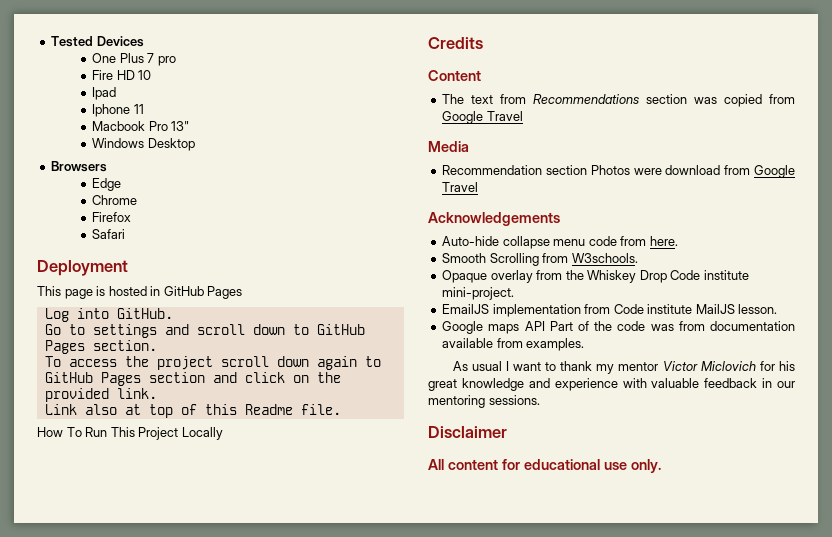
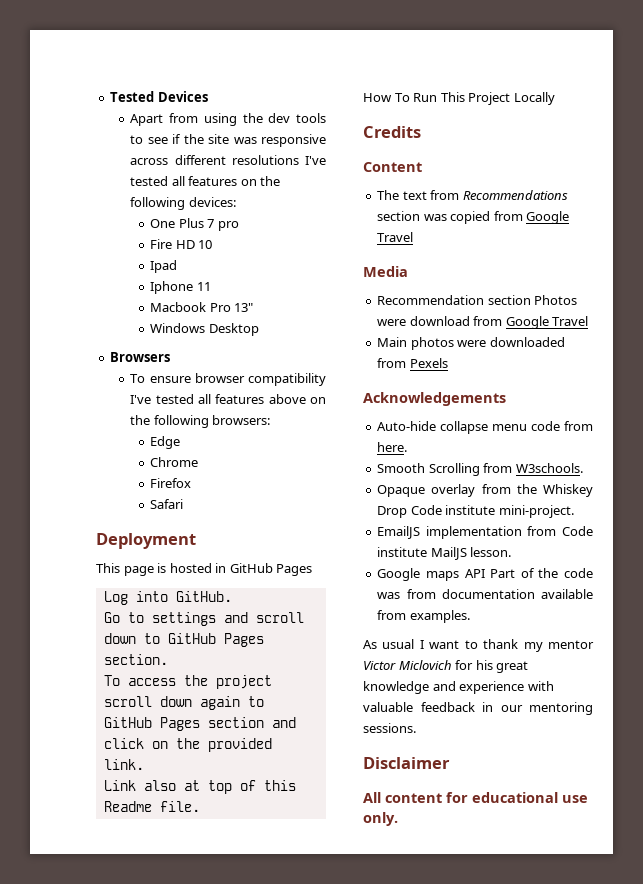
+ Apart from using the dev tools to see if the site was responsive across different resolutions I've tested all features on the following devices:
+ To ensure browser compatibility I've tested all features above on the following browsers:
+ Main photos were downloaded from Pexels

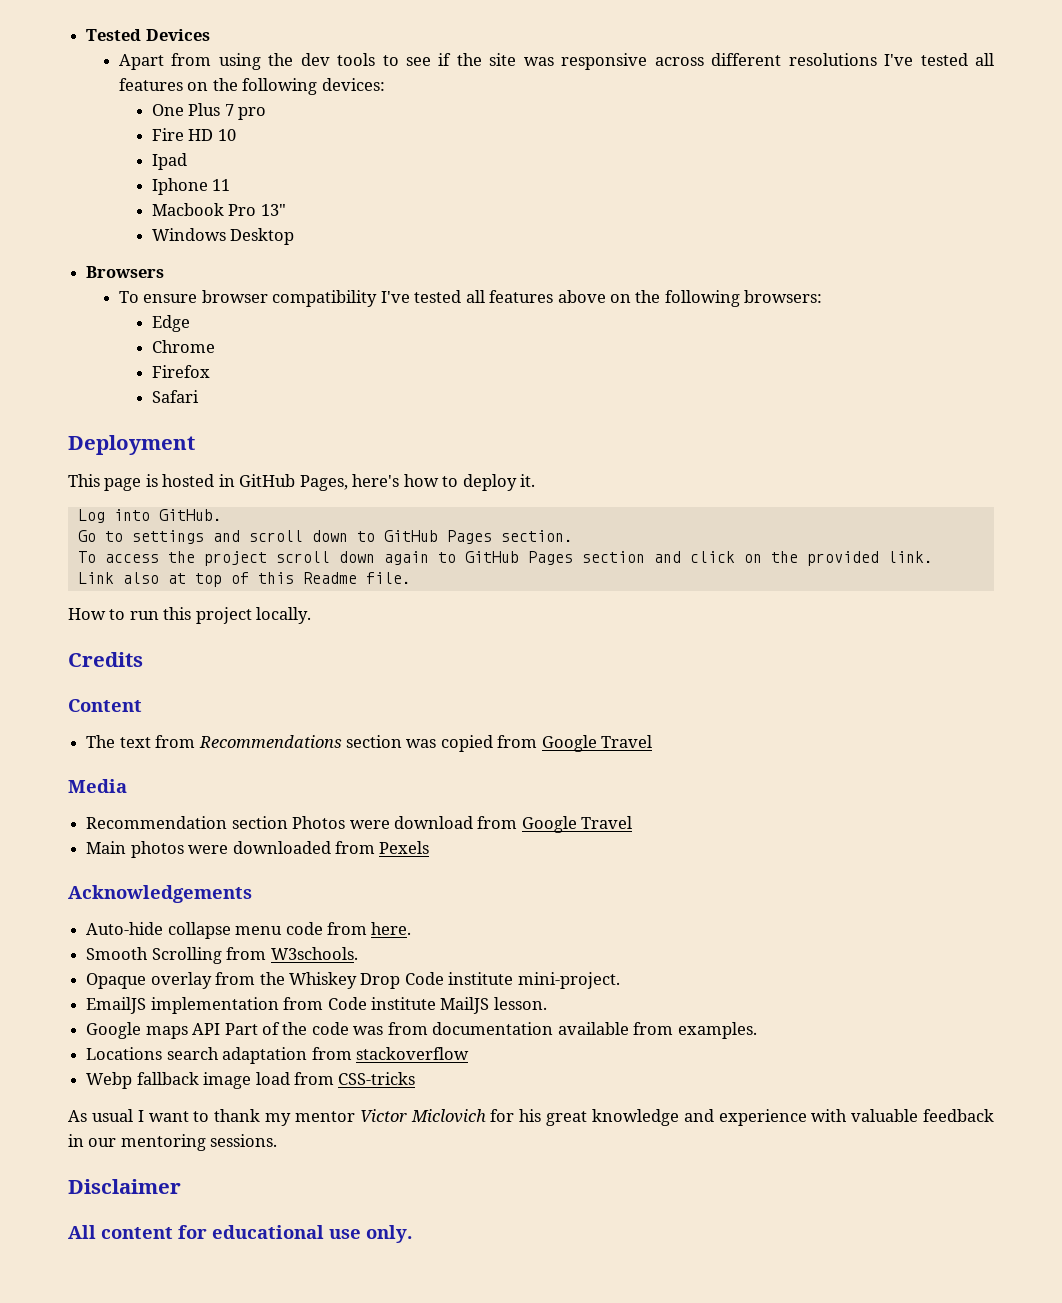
- This page is hosted in GitHub Pages
+ This page is hosted in GitHub Pages, here's how to deploy it.
- How To Run This Project Locally
+ How to run this project locally.
+ Locations search adaptation from stackoverflow
+ Webp fallback image load from CSS-tricks

